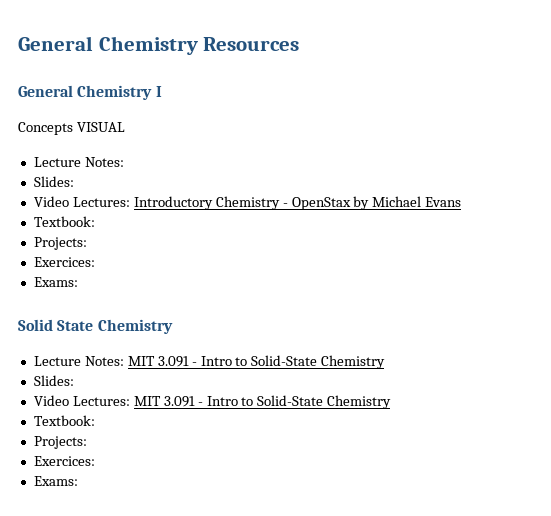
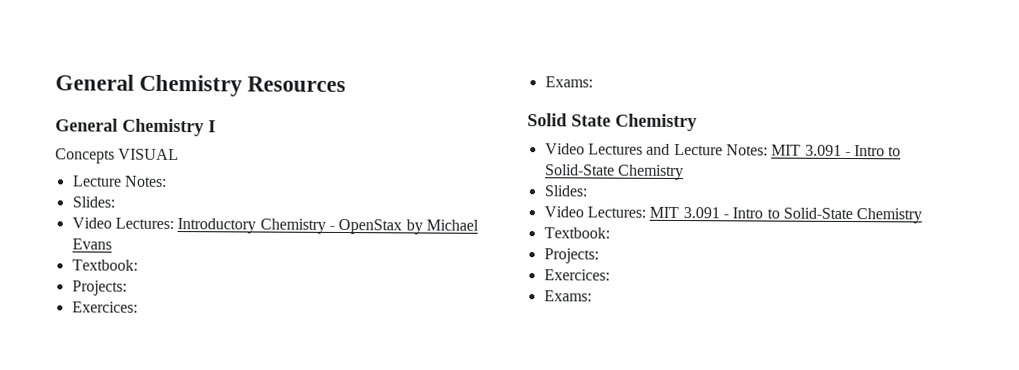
- Lecture Notes: MIT 3.091 - Intro to Solid-State Chemistry
+ Video Lectures and Lecture Notes: MIT 3.091 - Intro to Solid-State Chemistry

